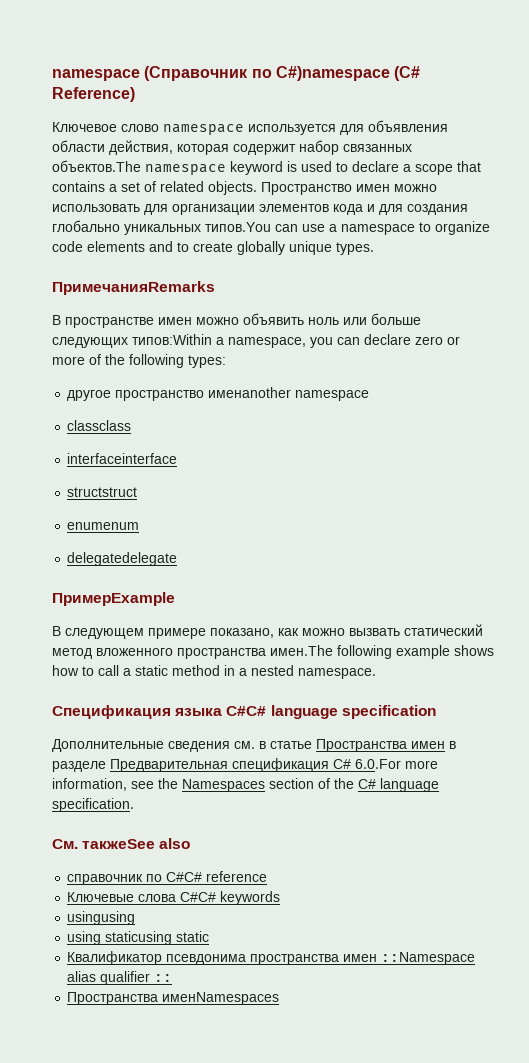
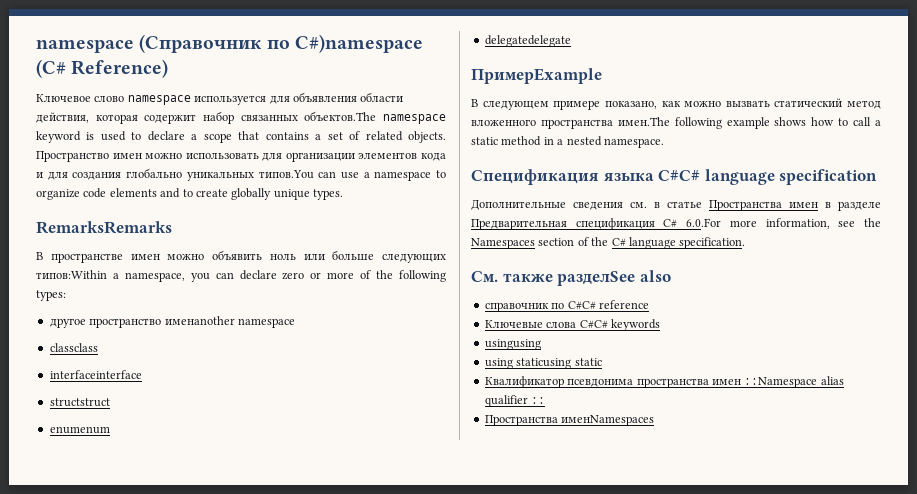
- ПримечанияRemarks
+ RemarksRemarks
- См. такжеSee also
+ См. также разделSee also

